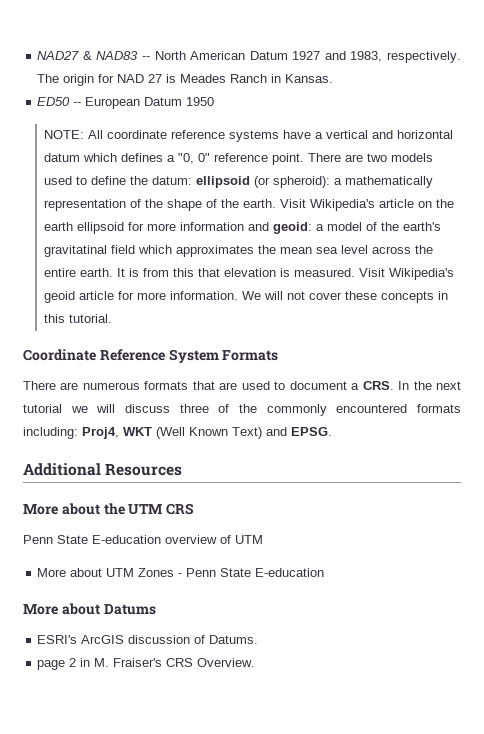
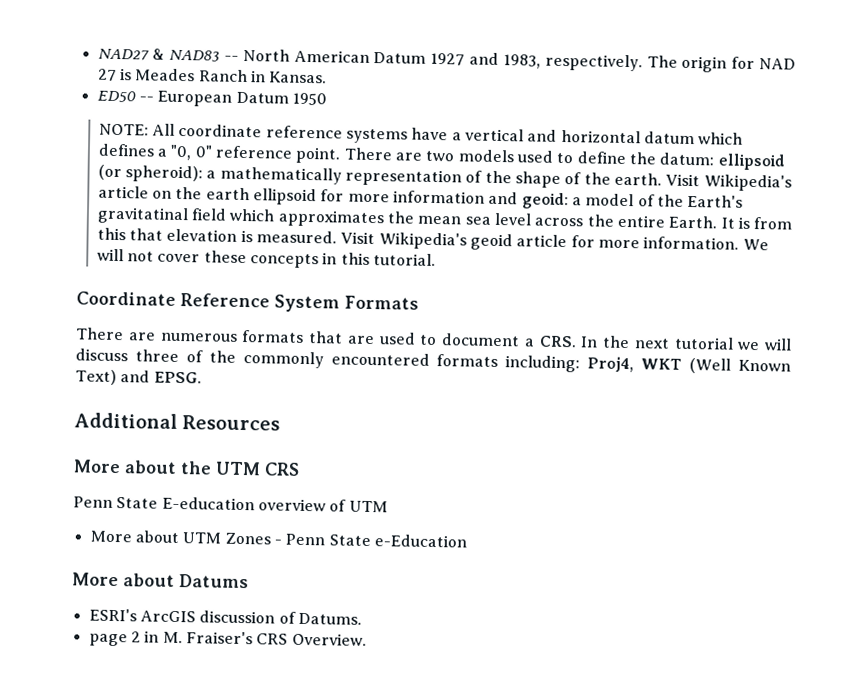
- Visit Wikipedia's article on the earth ellipsoid for more information and geoid: a model of the earth's gravitatinal field which approximates the mean sea level across the entire earth.
+ Visit Wikipedia's article on the earth ellipsoid for more information and geoid: a model of the Earth's gravitatinal field which approximates the mean sea level across the entire Earth.
- More about UTM Zones - Penn State E-education
+ More about UTM Zones - Penn State e-Education

